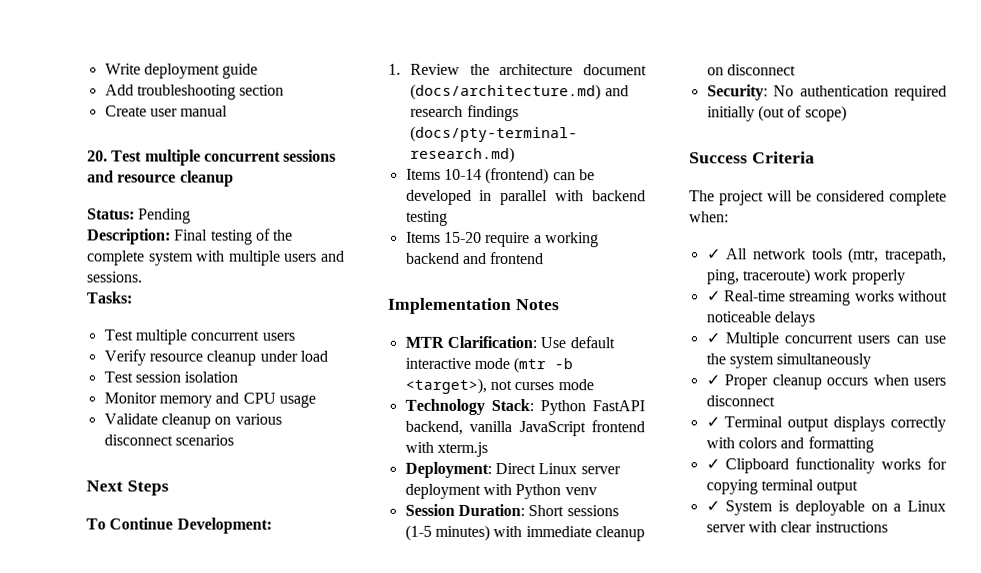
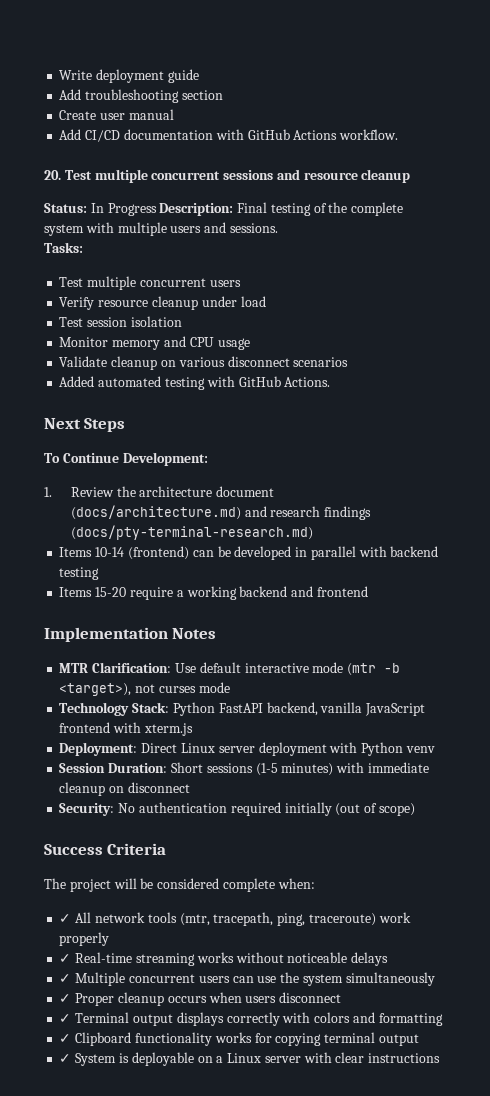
+ Add CI/CD documentation with GitHub Actions workflow.
- Status: Pending
- Description: Final testing of the complete system with multiple users and sessions.
+ Status: In Progress Description: Final testing of the complete system with multiple users and sessions.
+ Added automated testing with GitHub Actions.

